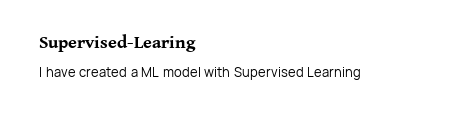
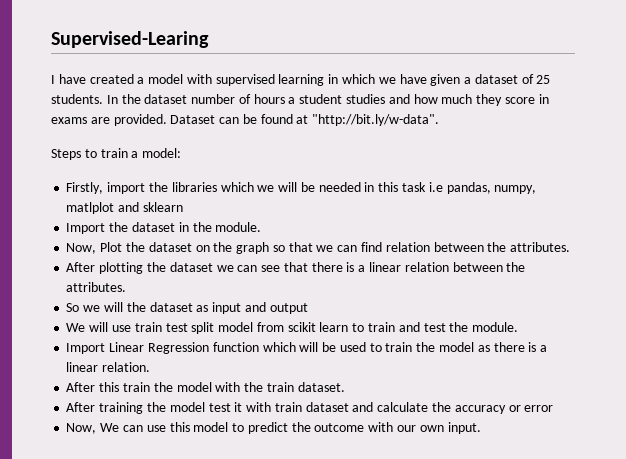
- I have created a ML model with Supervised Learning
+ I have created a model with supervised learning in which we have given a dataset of 25 students. In the dataset number of hours a student studies and how much they score in exams are provided. Dataset can be found at "http://bit.ly/w-data".
+ Steps to train a model:
+ Firstly, import the libraries which we will be needed in this task i.e pandas, numpy, matlplot and sklearn
+ Import the dataset in the module.
+ Now, Plot the dataset on the graph so that we can find relation between the attributes.
+ After plotting the dataset we can see that there is a linear relation between the attributes.
+ So we will the dataset as input and output
+ We will use train test split model from scikit learn to train and test the module.
+ Import Linear Regression function which will be used to train the model as there is a linear relation.
+ After this train the model with the train dataset.
+ After training the model test it with train dataset and calculate the accuracy or error
+ Now, We can use this model to predict the outcome with our own input.

